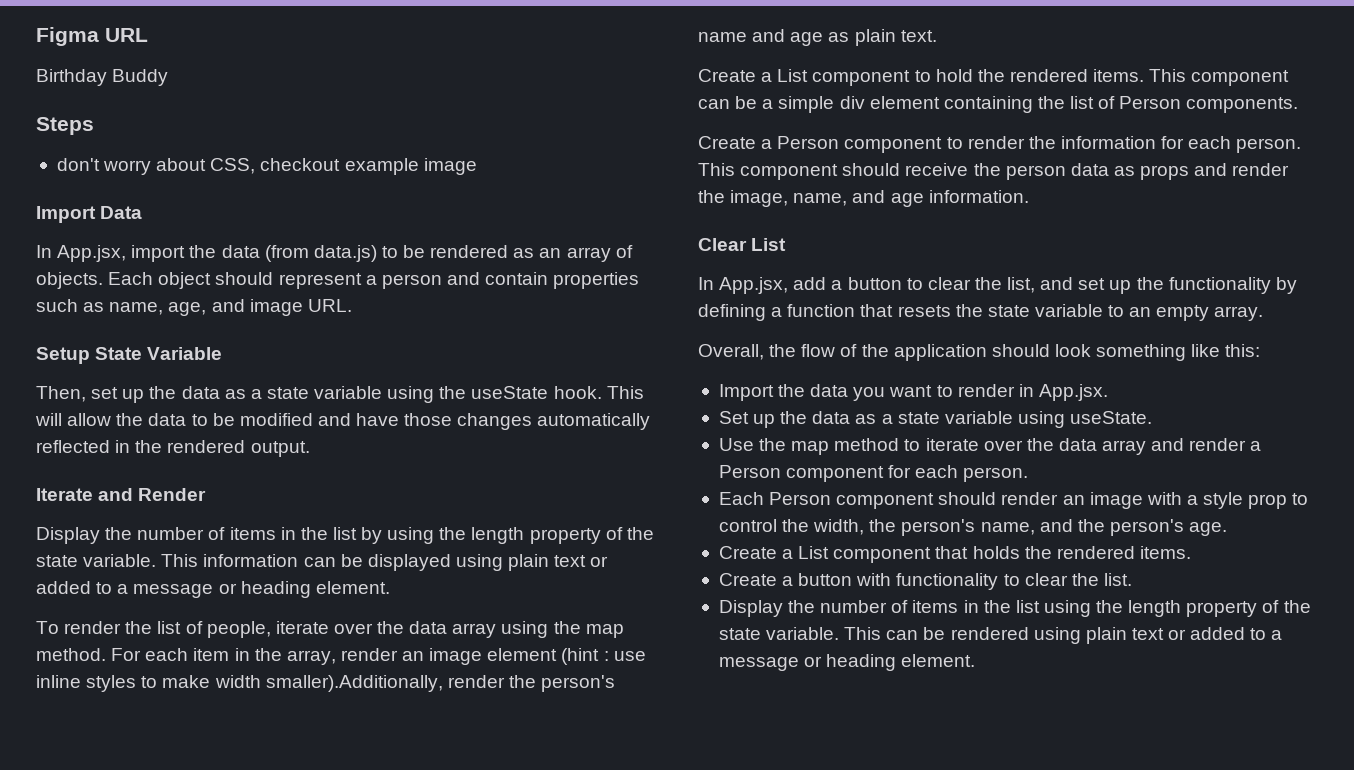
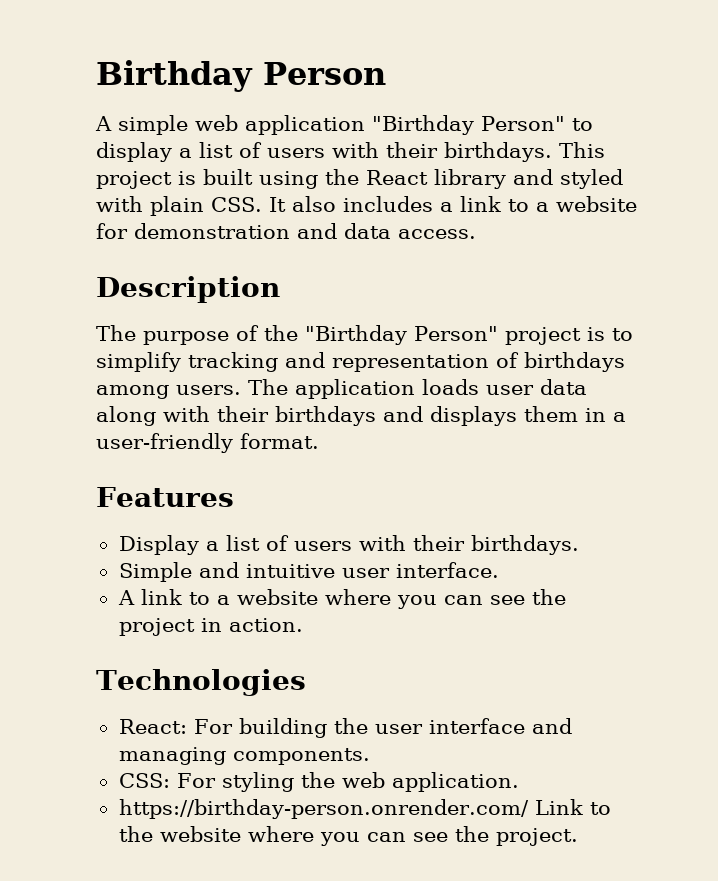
- Figma URL
- Birthday Buddy
- Steps
- don't worry about CSS, checkout example image
- Import Data
- In App.jsx, import the data (from data.js) to be rendered as an array of objects. Each object should represent a person and contain properties such as name, age, and image URL.
- Setup State Variable
- Then, set up the data as a state variable using the useState hook. This will allow the data to be modified and have those changes automatically reflected in the rendered output.
- Iterate and Render
- Display the number of items in the list by using the length property of the state variable. This information can be displayed using plain text or added to a message or heading element.
- To render the list of people, iterate over the data array using the map method. For each item in the array, render an image element (hint : use inline styles to make width smaller).Additionally, render the person's name and age as plain text.
- Create a List component to hold the rendered items. This component can be a simple div element containing the list of Person components.
- Create a Person component to render the information for each person. This component should receive the person data as props and render the image, name, and age information.
- Clear List
- In App.jsx, add a button to clear the list, and set up the functionality by defining a function that resets the state variable to an empty array.
- Overall, the flow of the application should look something like this:
- Import the data you want to render in App.jsx.
- Set up the data as a state variable using useState.
- Use the map method to iterate over the data array and render a Person component for each person.
- Each Person component should render an image with a style prop to control the width, the person's name, and the person's age.
- Create a List component that holds the rendered items.
- Create a button with functionality to clear the list.
- Display the number of items in the list using the length property of the state variable. This can be rendered using plain text or added to a message or heading element.
+ Birthday Person
+ A simple web application "Birthday Person" to display a list of users with their birthdays. This project is built using the React library and styled with plain CSS. It also includes a link to a website for demonstration and data access.
+ Description
+ The purpose of the "Birthday Person" project is to simplify tracking and representation of birthdays among users. The application loads user data along with their birthdays and displays them in a user-friendly format.
+ Features
+ Display a list of users with their birthdays.
+ Simple and intuitive user interface.
+ A link to a website where you can see the project in action.
+ Technologies
+ React: For building the user interface and managing components.
+ CSS: For styling the web application.
+ https://birthday-person.onrender.com/ Link to the website where you can see the project.

